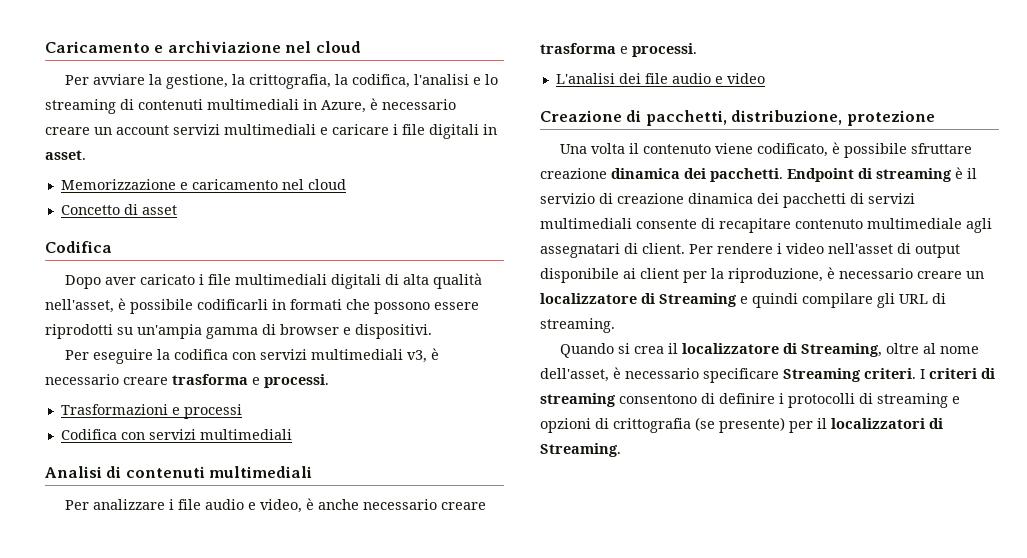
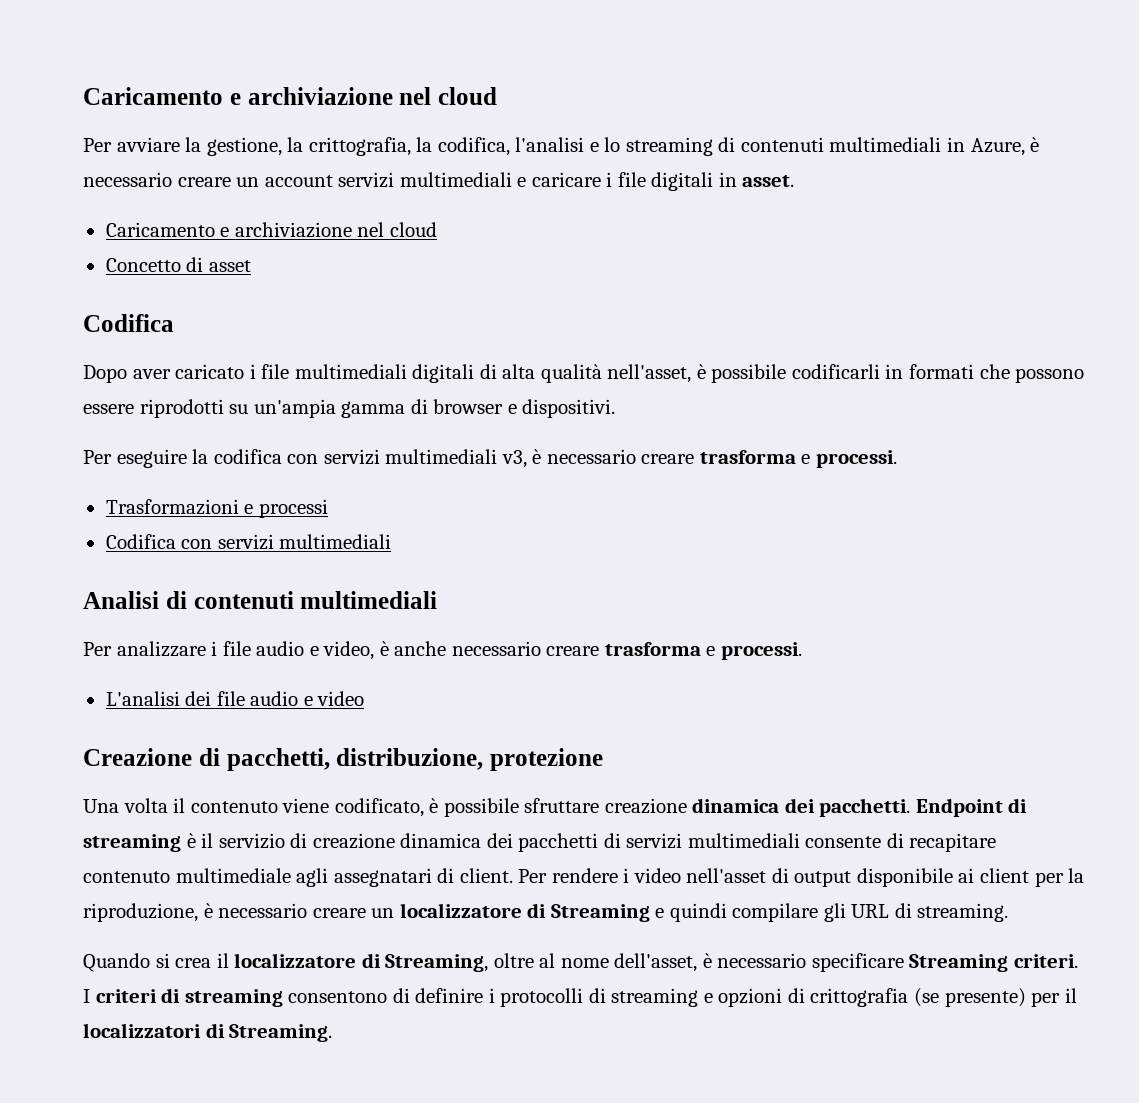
  Per avviare la gestione, la crittografia, la codifica, l'analisi e lo streaming di contenuti multimediali in Azure, è necessario creare un account servizi multimediali e caricare i file digitali in asset.
- Memorizzazione e caricamento nel cloud
+ Caricamento e archiviazione nel cloud

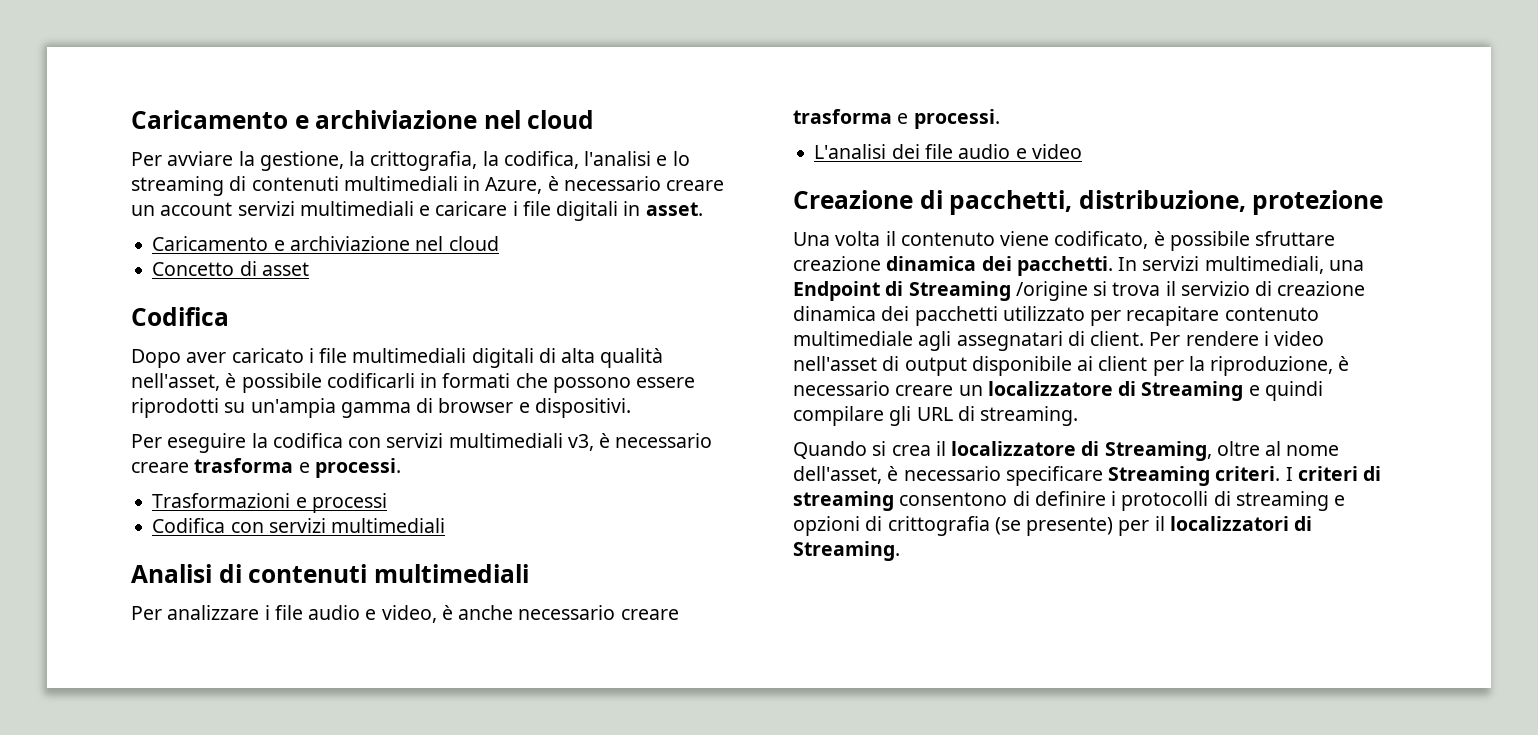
- Endpoint di streaming è il servizio di creazione dinamica dei pacchetti di servizi multimediali consente di recapitare contenuto multimediale agli assegnatari di client.
+ In servizi multimediali, una Endpoint di Streaming /origine si trova il servizio di creazione dinamica dei pacchetti utilizzato per recapitare contenuto multimediale agli assegnatari di client.

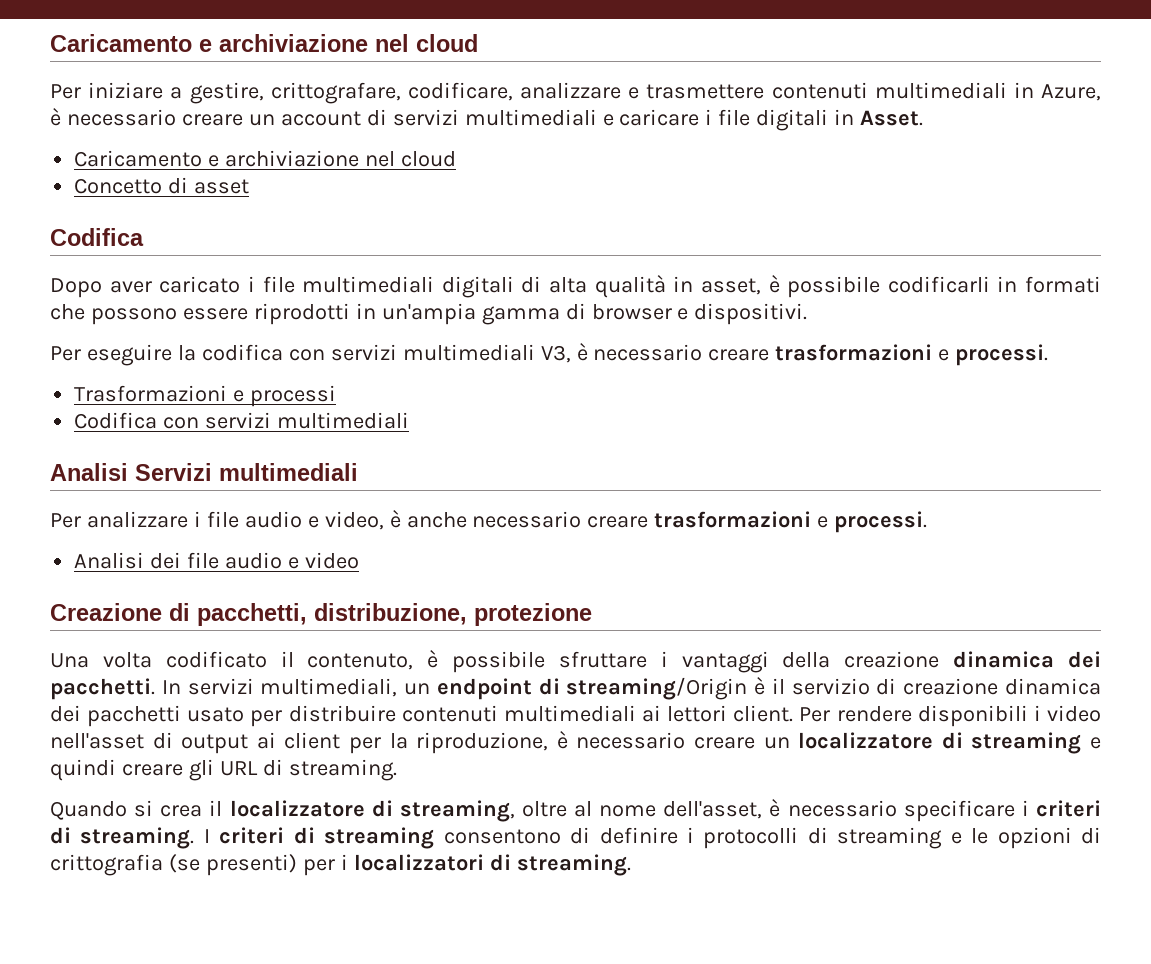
- Per avviare la gestione, la crittografia, la codifica, l'analisi e lo streaming di contenuti multimediali in Azure, è necessario creare un account servizi multimediali e caricare i file digitali in asset.
+ Per iniziare a gestire, crittografare, codificare, analizzare e trasmettere contenuti multimediali in Azure, è necessario creare un account di servizi multimediali e caricare i file digitali in Asset.
- Dopo aver caricato i file multimediali digitali di alta qualità nell'asset, è possibile codificarli in formati che possono essere riprodotti su un'ampia gamma di browser e dispositivi.
+ Dopo aver caricato i file multimediali digitali di alta qualità in asset, è possibile codificarli in formati che possono essere riprodotti in un'ampia gamma di browser e dispositivi.
- Per eseguire la codifica con servizi multimediali v3, è necessario creare trasforma e processi.
+ Per eseguire la codifica con servizi multimediali V3, è necessario creare trasformazioni e processi.
- Analisi di contenuti multimediali
+ Analisi Servizi multimediali
- Per analizzare i file audio e video, è anche necessario creare trasforma e processi.
- L'analisi dei file audio e video
+ Per analizzare i file audio e video, è anche necessario creare trasformazioni e processi.
+ Analisi dei file audio e video
- Una volta il contenuto viene codificato, è possibile sfruttare creazione dinamica dei pacchetti.
+ Una volta codificato il contenuto, è possibile sfruttare i vantaggi della creazione dinamica dei pacchetti.
- In servizi multimediali, una Endpoint di Streaming /origine si trova il servizio di creazione dinamica dei pacchetti utilizzato per recapitare contenuto multimediale agli assegnatari di client.
+ In servizi multimediali, un endpoint di streaming/Origin è il servizio di creazione dinamica dei pacchetti usato per distribuire contenuti multimediali ai lettori client.
- Per rendere i video nell'asset di output disponibile ai client per la riproduzione, è necessario creare un localizzatore di Streaming e quindi compilare gli URL di streaming.
+ Per rendere disponibili i video nell'asset di output ai client per la riproduzione, è necessario creare un localizzatore di streaming e quindi creare gli URL di streaming.
- Quando si crea il localizzatore di Streaming, oltre al nome dell'asset, è necessario specificare Streaming criteri.
+ Quando si crea il localizzatore di streaming, oltre al nome dell'asset, è necessario specificare i criteri di streaming.
- I criteri di streaming consentono di definire i protocolli di streaming e opzioni di crittografia (se presente) per il localizzatori di Streaming.
+ I criteri di streaming consentono di definire i protocolli di streaming e le opzioni di crittografia (se presenti) per i localizzatori di streaming.

